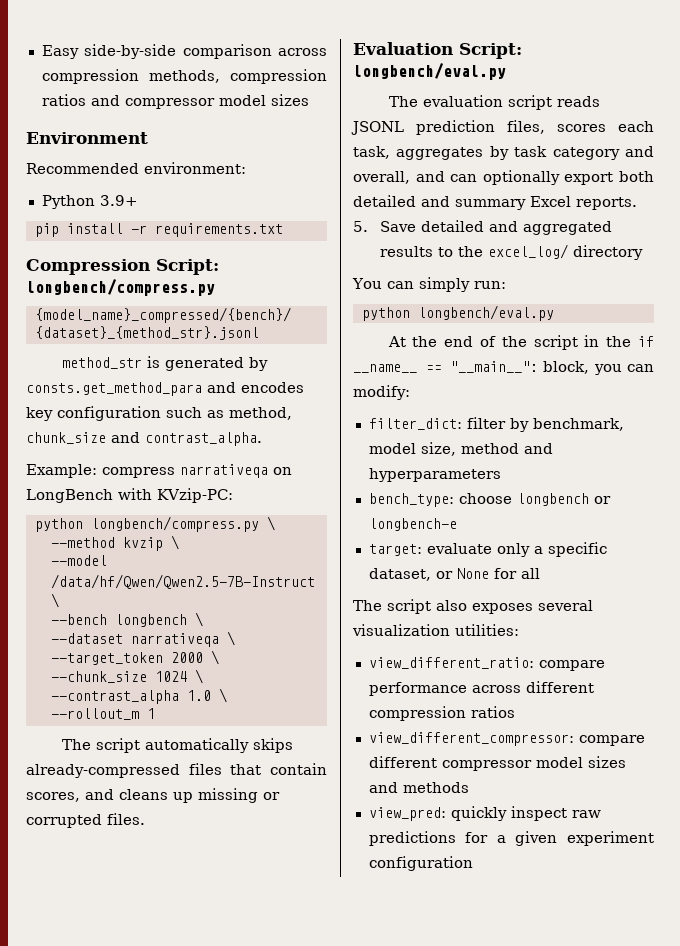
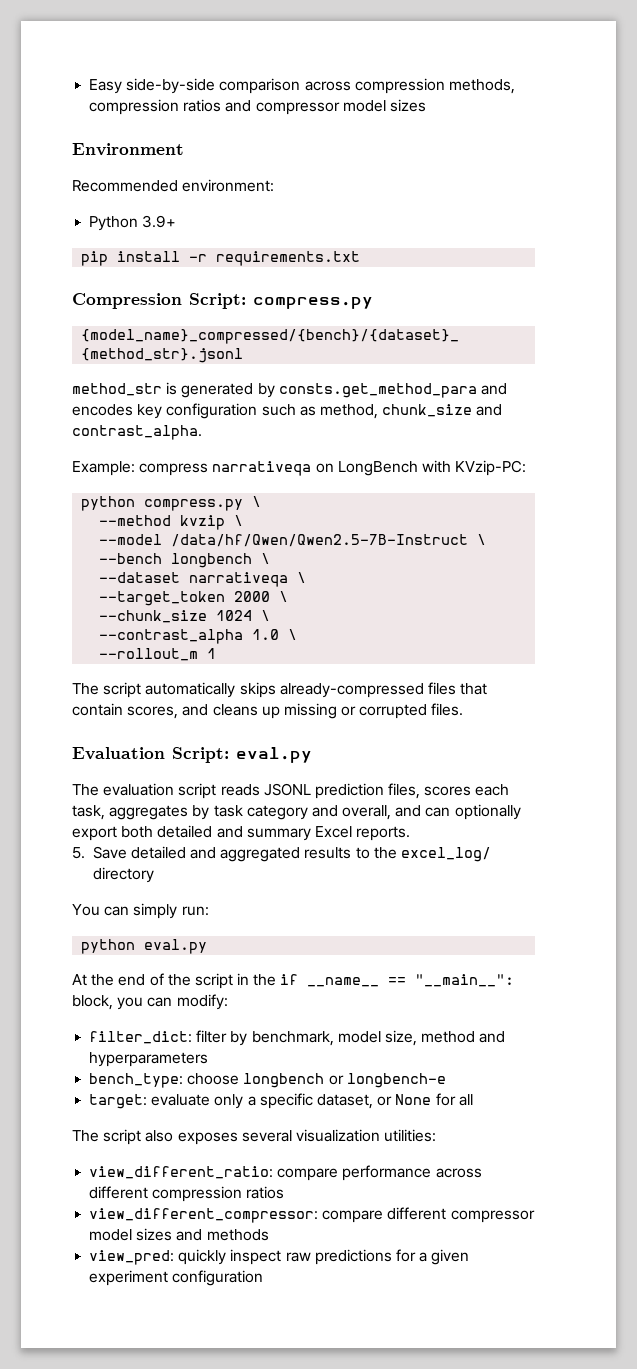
- Compression Script: longbench/compress.py
+ Compression Script: compress.py
- python longbench/compress.py \
+ python compress.py \
- Evaluation Script: longbench/eval.py
+ Evaluation Script: eval.py
- python longbench/eval.py
+ python eval.py

